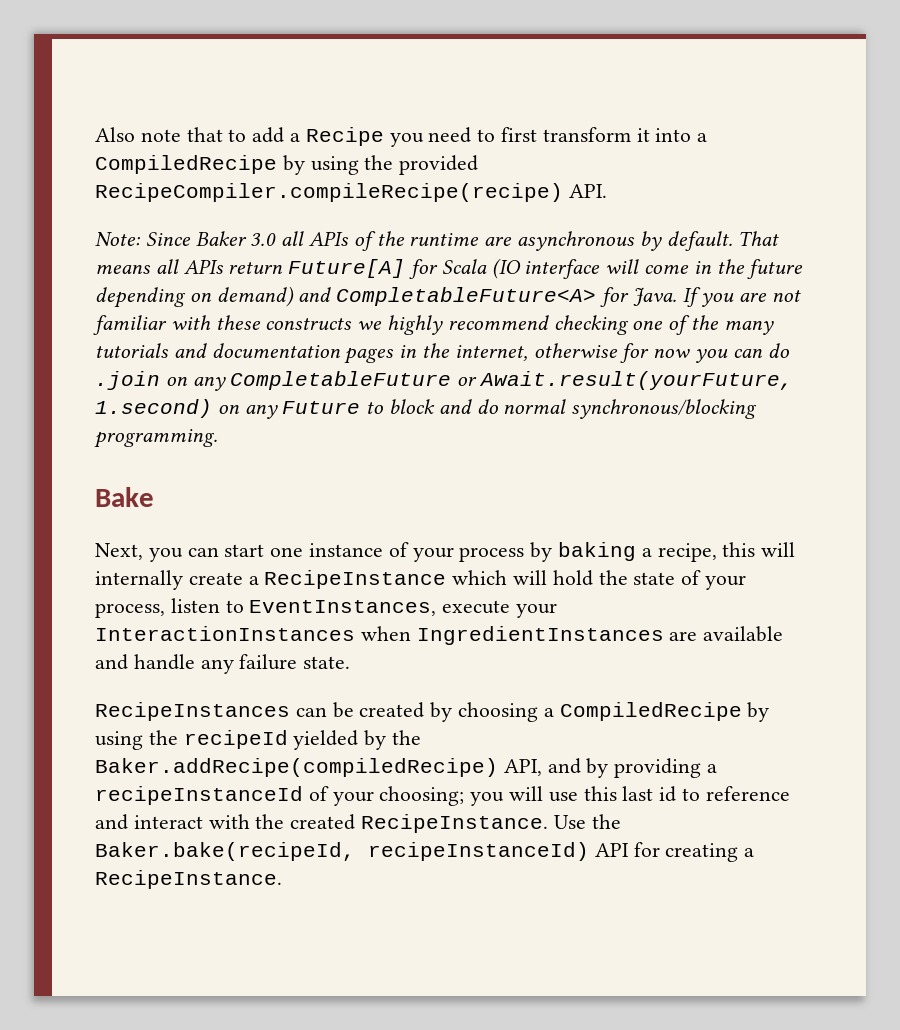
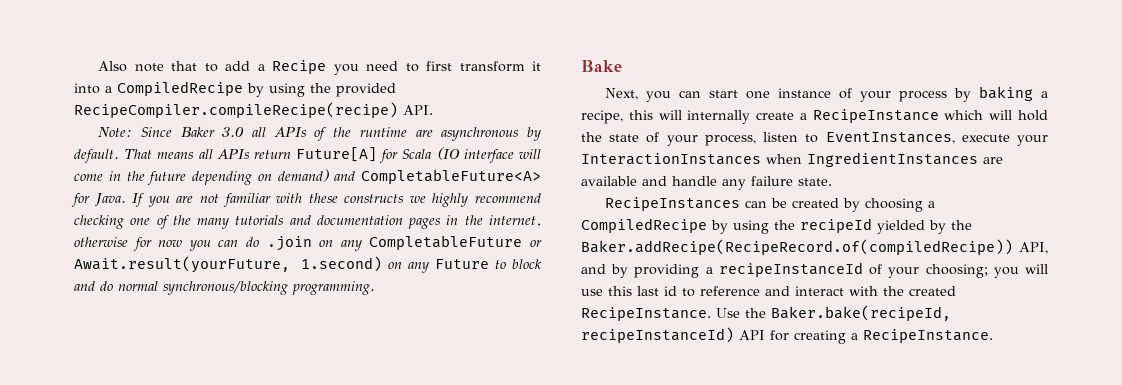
- RecipeInstances can be created by choosing a CompiledRecipe by using the recipeId yielded by the Baker.addRecipe(compiledRecipe) API, and by providing a recipeInstanceId of your choosing; you will use this last id to reference and interact with the created RecipeInstance.
+ RecipeInstances can be created by choosing a CompiledRecipe by using the recipeId yielded by the Baker.addRecipe(RecipeRecord.of(compiledRecipe)) API, and by providing a recipeInstanceId of your choosing; you will use this last id to reference and interact with the created RecipeInstance.

